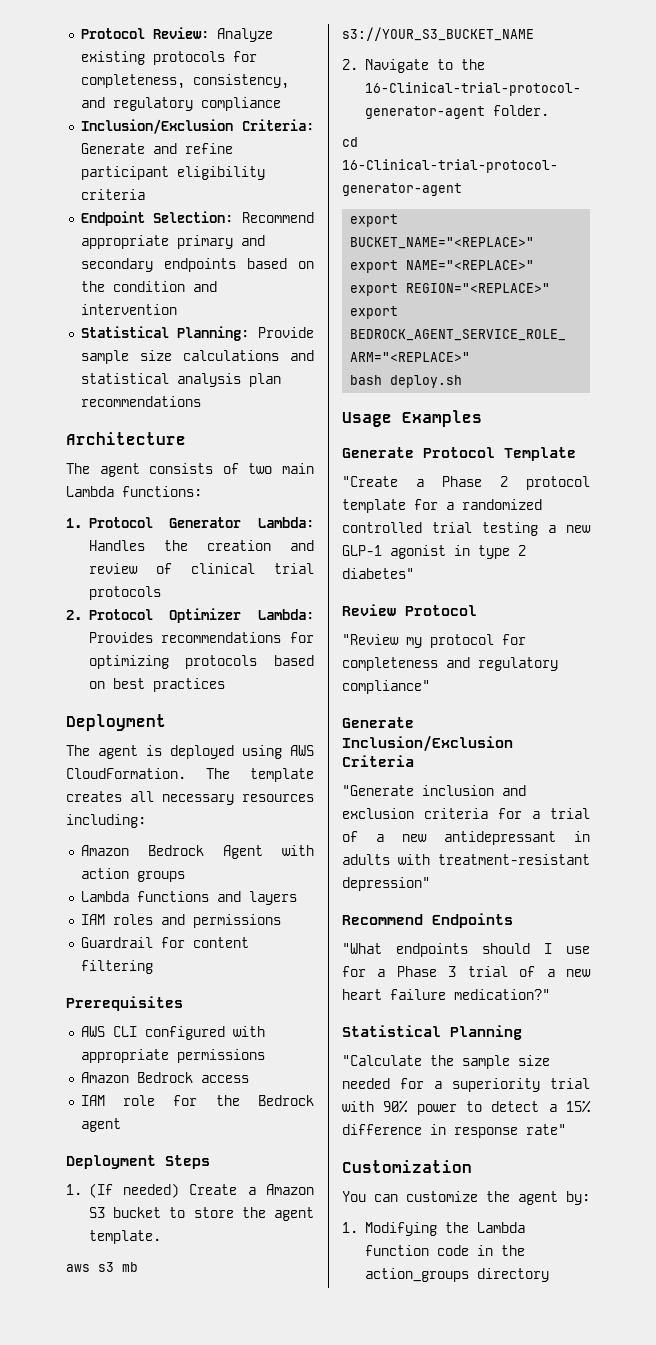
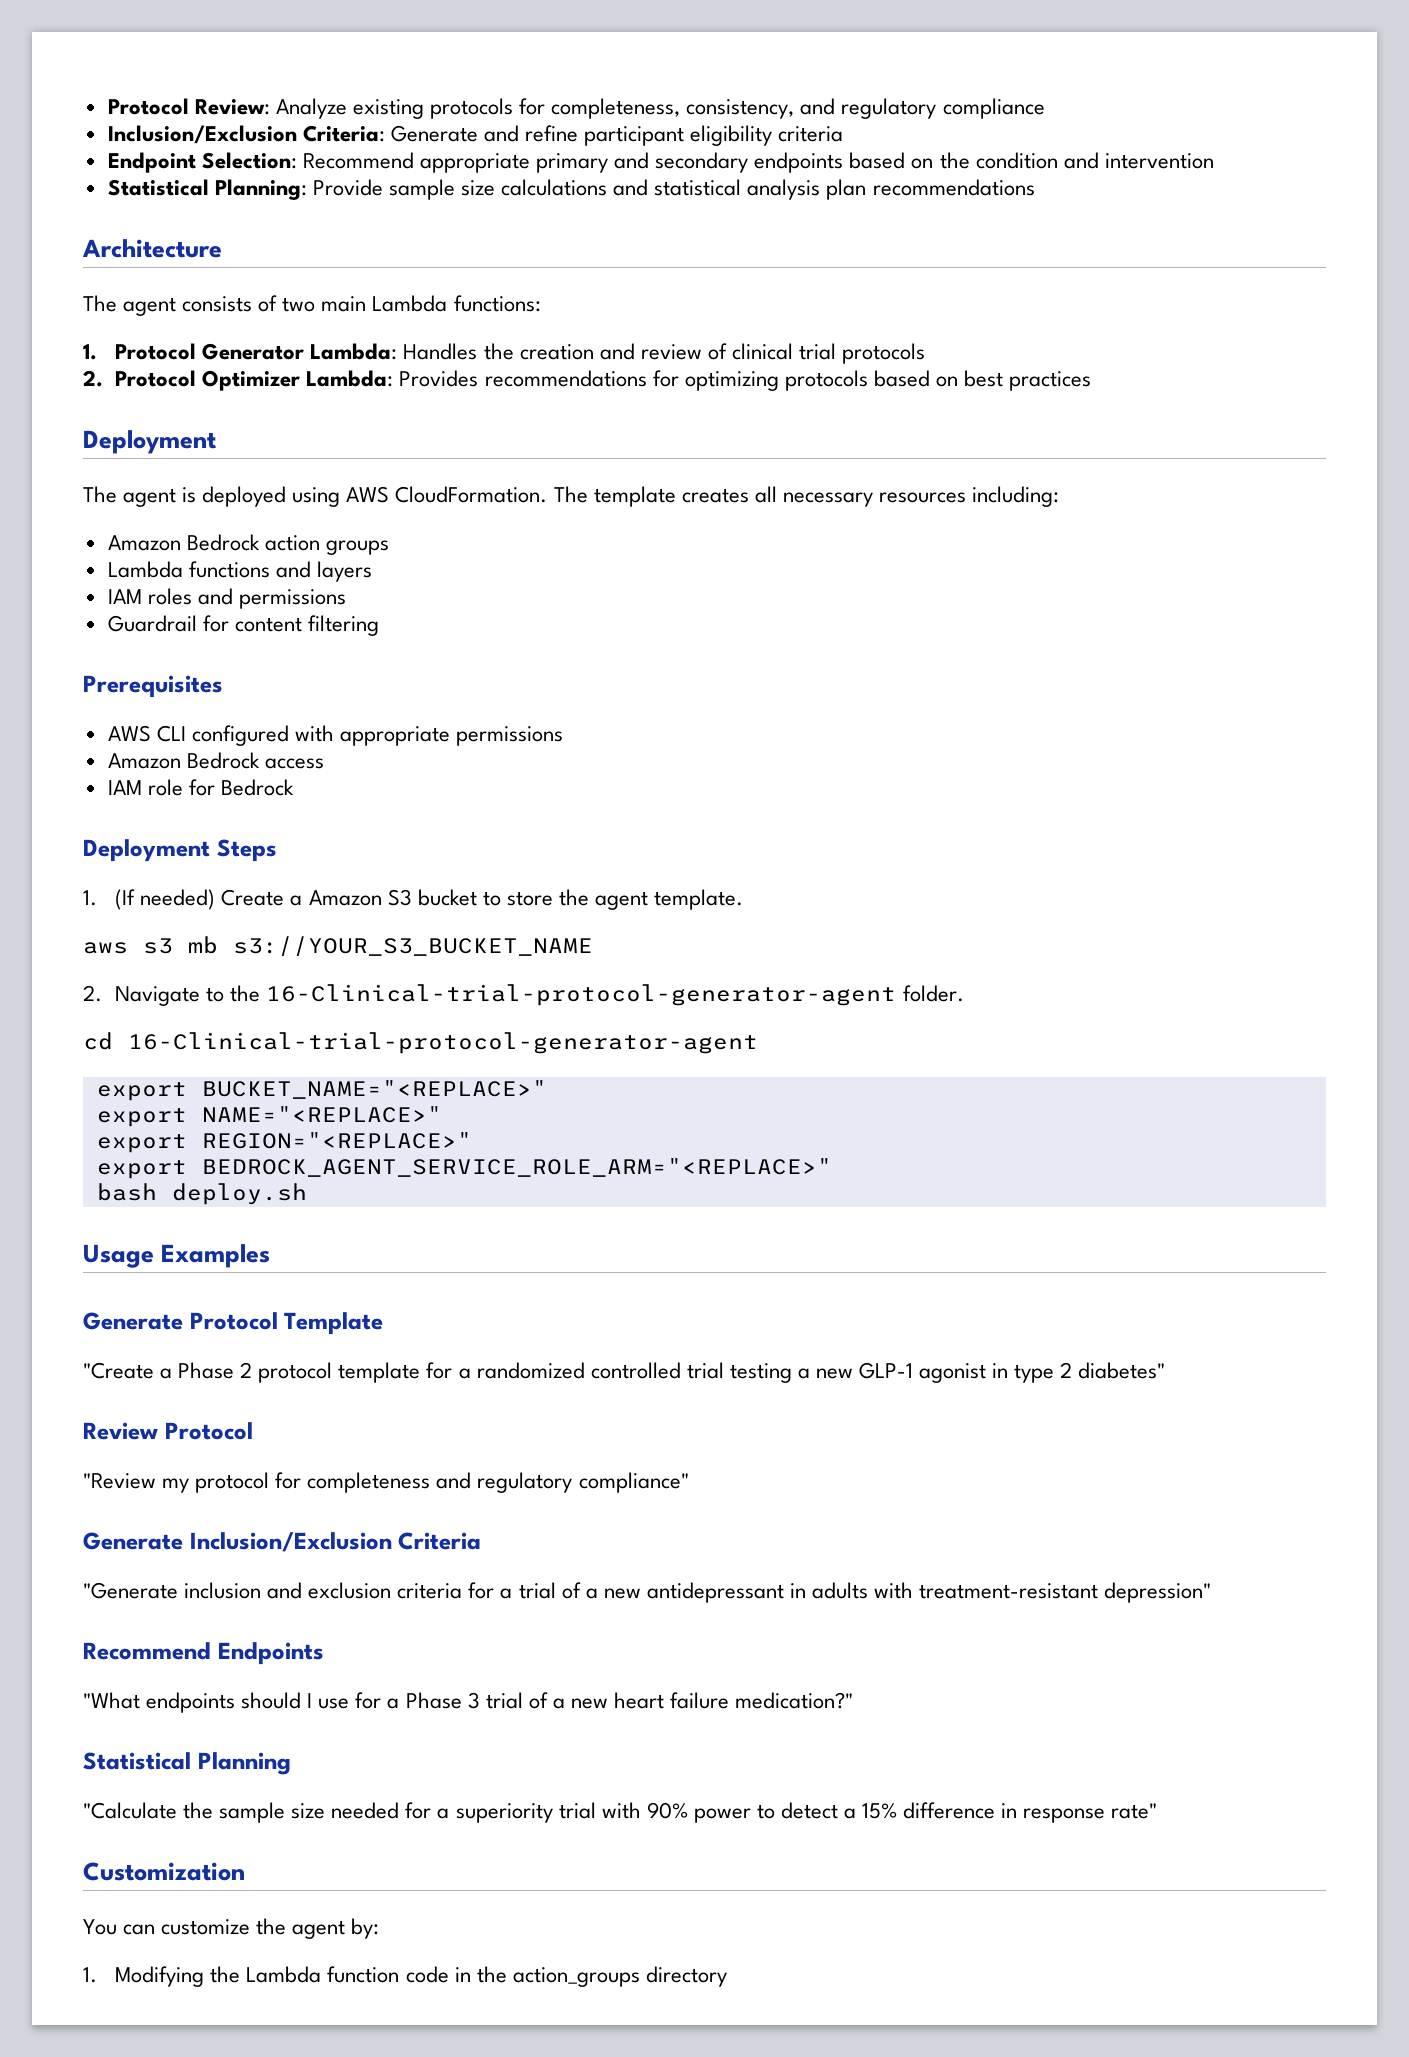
- Amazon Bedrock Agent with action groups
+ Amazon Bedrock action groups
- IAM role for the Bedrock agent
+ IAM role for Bedrock

